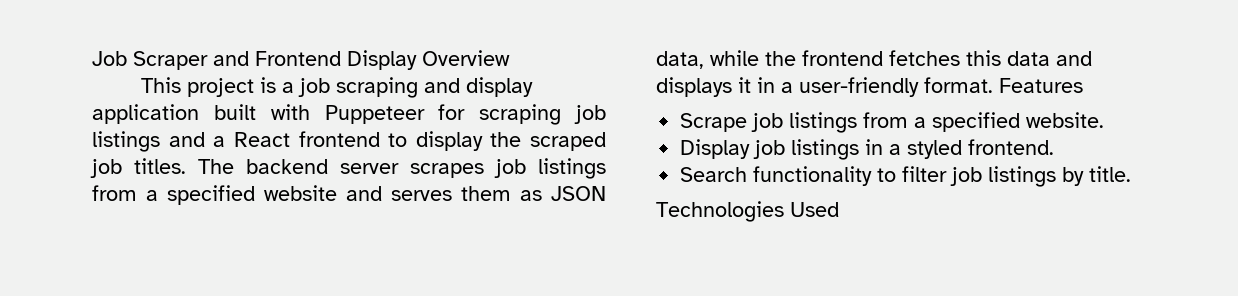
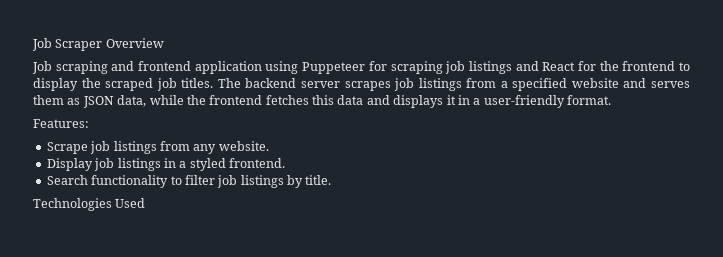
- Job Scraper and Frontend Display Overview
- This project is a job scraping and display application built with Puppeteer for scraping job listings and a React frontend to display the scraped job titles.
+ Job Scraper Overview
+ Job scraping and frontend application using Puppeteer for scraping job listings and React for the frontend to display the scraped job titles.
- The backend server scrapes job listings from a specified website and serves them as JSON data, while the frontend fetches this data and displays it in a user-friendly format. Features
+ The backend server scrapes job listings from a specified website and serves them as JSON data, while the frontend fetches this data and displays it in a user-friendly format.
+ Features:
- Scrape job listings from a specified website.
+ Scrape job listings from any website.

